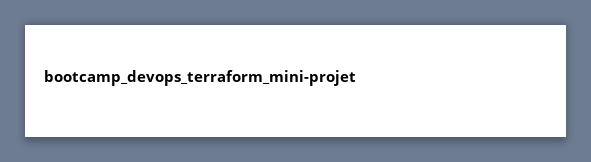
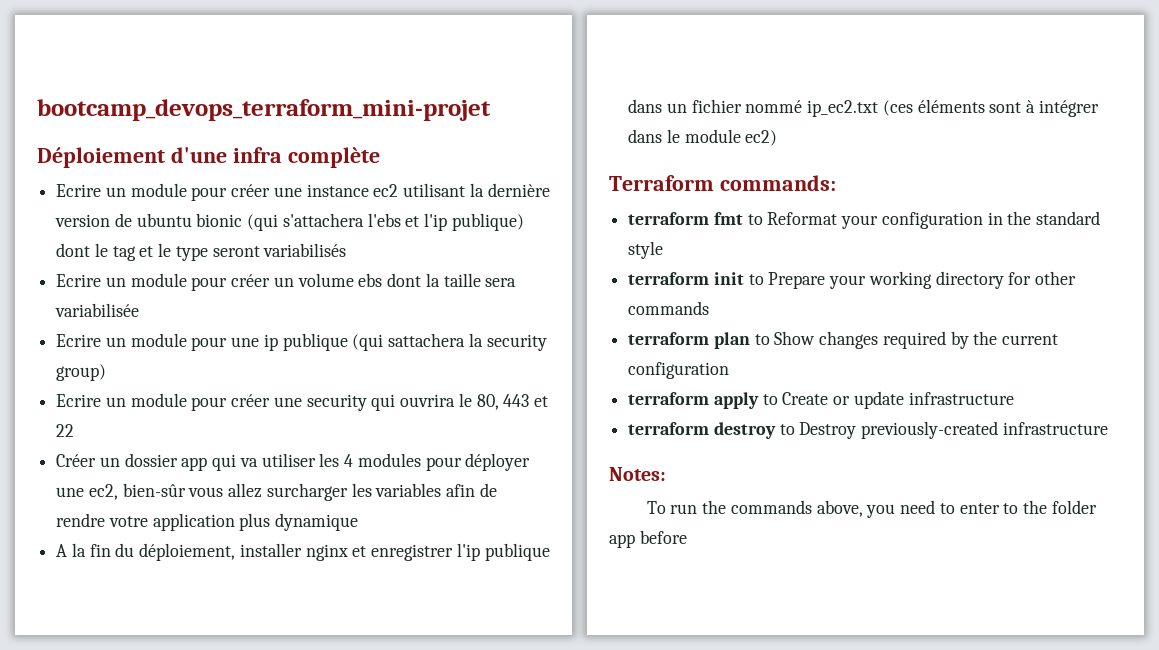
+ Déploiement d'une infra complète
+ Ecrire un module pour créer une instance ec2 utilisant la dernière version de ubuntu bionic (qui s'attachera l'ebs et l'ip publique) dont le tag et le type seront variabilisés
+ Ecrire un module pour créer un volume ebs dont la taille sera variabilisée
+ Ecrire un module pour une ip publique (qui sattachera la security group)
+ Ecrire un module pour créer une security qui ouvrira le 80, 443 et 22
+ Créer un dossier app qui va utiliser les 4 modules pour déployer une ec2, bien-sûr vous allez surcharger les variables afin de rendre votre application plus dynamique
+ A la fin du déploiement, installer nginx et enregistrer l'ip publique dans un fichier nommé ip_ec2.txt (ces éléments sont à intégrer dans le module ec2)
+ Terraform commands:
+ terraform fmt to Reformat your configuration in the standard style
+ terraform init to Prepare your working directory for other commands
+ terraform plan to Show changes required by the current configuration
+ terraform apply to Create or update infrastructure
+ terraform destroy to Destroy previously-created infrastructure
+ Notes:
+ To run the commands above, you need to enter to the folder app before

